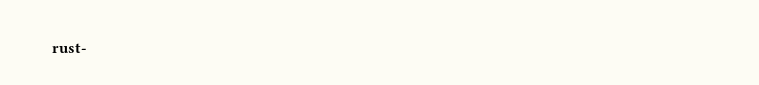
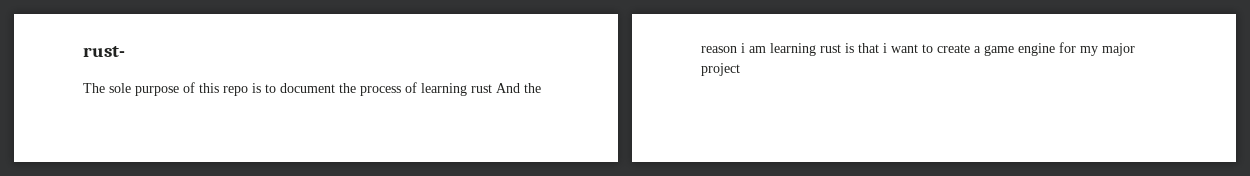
+ The sole purpose of this repo is to document the process of learning rust And the reason i am learning rust is that i want to create a game engine for my major project

